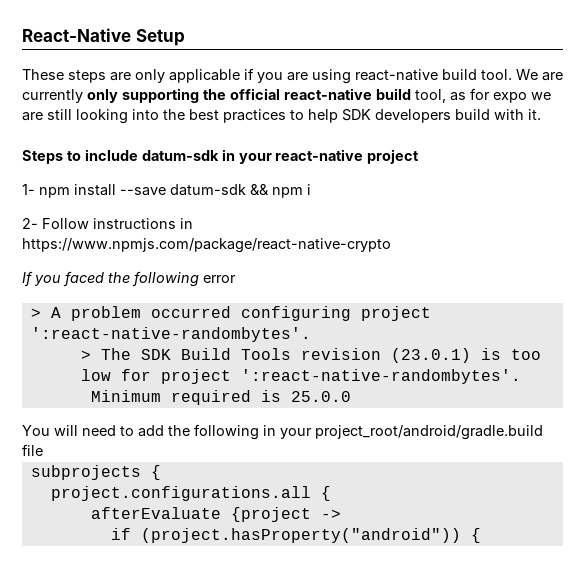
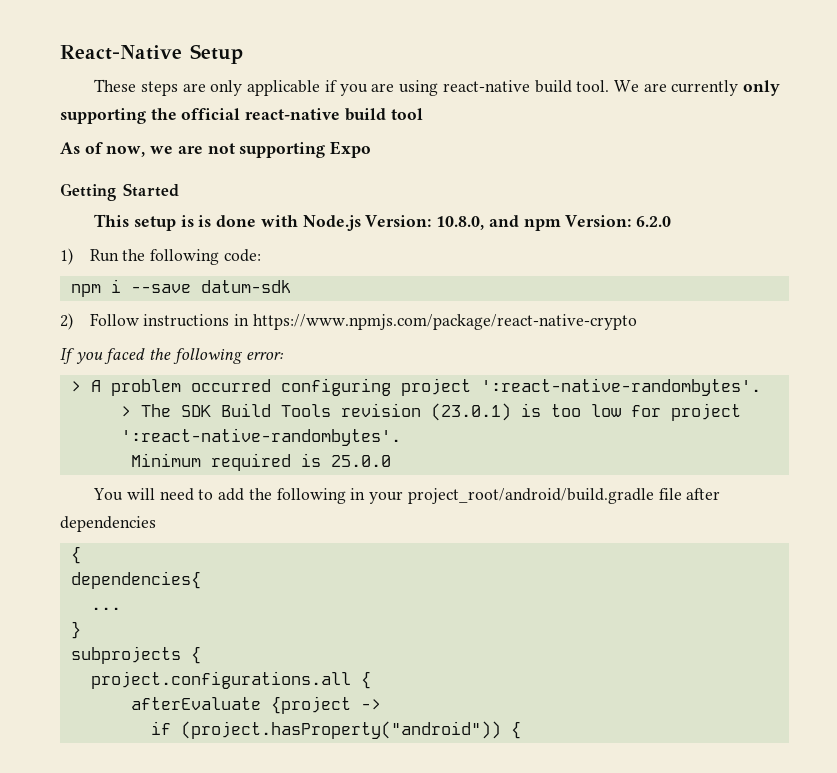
- We are currently only supporting the official react-native build tool, as for expo we are still looking into the best practices to help SDK developers build with it.
- Steps to include datum-sdk in your react-native project
- 1- npm install --save datum-sdk && npm i
- 2- Follow instructions in https://www.npmjs.com/package/react-native-crypto
+ We are currently only supporting the official react-native build tool
+ As of now, we are not supporting Expo
+ Getting Started
+ This setup is is done with Node.js Version: 10.8.0, and npm Version: 6.2.0
+ 1) Run the following code:
+ npm i --save datum-sdk
+ 2) Follow instructions in https://www.npmjs.com/package/react-native-crypto
- If you faced the following error
+ If you faced the following error:
- You will need to add the following in your project_root/android/gradle.build file
+ You will need to add the following in your project_root/android/build.gradle file after dependencies
+ {
+ dependencies{
+ ...
+ }

